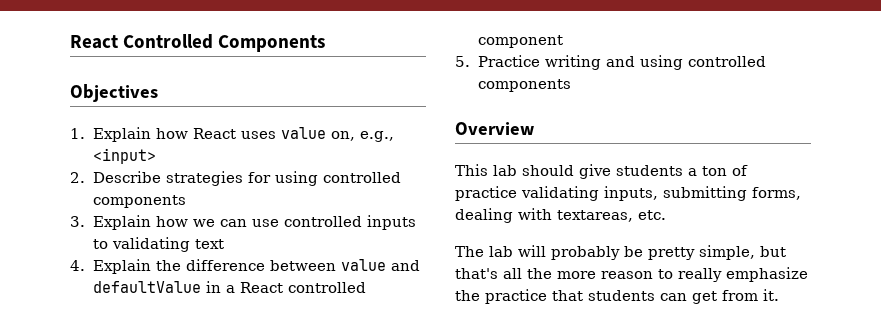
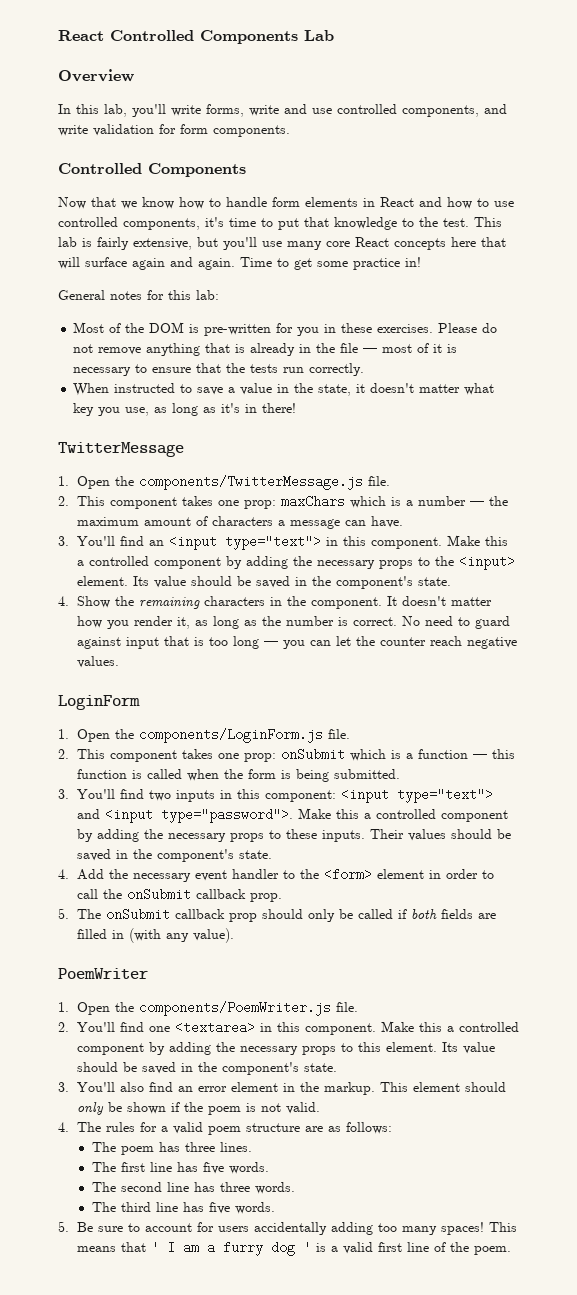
- React Controlled Components
- Objectives
- 1. Explain how React uses value on, e.g., <input>
- 2. Describe strategies for using controlled components
- 3. Explain how we can use controlled inputs to validating text
- 4. Explain the difference between value and defaultValue in a React controlled component
- 5. Practice writing and using controlled components
+ React Controlled Components Lab
  Overview
- This lab should give students a ton of practice validating inputs, submitting forms, dealing with textareas, etc.
- The lab will probably be pretty simple, but that's all the more reason to really emphasize the practice that students can get from it.
+ In this lab, you'll write forms, write and use controlled components, and write validation for form components.
+ Controlled Components
+ Now that we know how to handle form elements in React and how to use controlled components, it's time to put that knowledge to the test. This lab is fairly extensive, but you'll use many core React concepts here that will surface again and again. Time to get some practice in!
+ General notes for this lab:
+ Most of the DOM is pre-written for you in these exercises. Please do not remove anything that is already in the file — most of it is necessary to ensure that the tests run correctly.
+ When instructed to save a value in the state, it doesn't matter what key you use, as long as it's in there!
+ TwitterMessage
+ 1. Open the components/TwitterMessage.js file.
+ 2. This component takes one prop: maxChars which is a number — the maximum amount of characters a message can have.
+ 3. You'll find an <input type="text"> in this component. Make this a controlled component by adding the necessary props to the <input> element. Its value should be saved in the component's state.
+ 4. Show the remaining characters in the component. It doesn't matter how you render it, as long as the number is correct. No need to guard against input that is too long — you can let the counter reach negative values.
+ LoginForm
+ 1. Open the components/LoginForm.js file.
+ 2. This component takes one prop: onSubmit which is a function — this function is called when the form is being submitted.
+ 3. You'll find two inputs in this component: <input type="text"> and <input type="password">. Make this a controlled component by adding the necessary props to these inputs. Their values should be saved in the component's state.
+ 4. Add the necessary event handler to the <form> element in order to call the onSubmit callback prop.
+ 5. The onSubmit callback prop should only be called if both fields are filled in (with any value).
+ PoemWriter
+ 1. Open the components/PoemWriter.js file.
+ 2. You'll find one <textarea> in this component. Make this a controlled component by adding the necessary props to this element. Its value should be saved in the component's state.
+ 3. You'll also find an error element in the markup. This element should only be shown if the poem is not valid.
+ 4. The rules for a valid poem structure are as follows:
+ The poem has three lines.
+ The first line has five words.
+ The second line has three words.
+ The third line has five words.
+ 5. Be sure to account for users accidentally adding too many spaces! This means that ' I am a furry dog ' is a valid first line of the poem.

